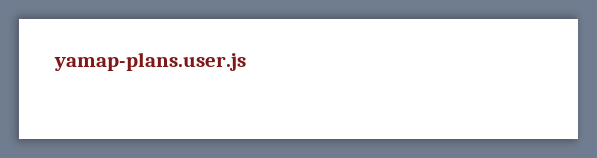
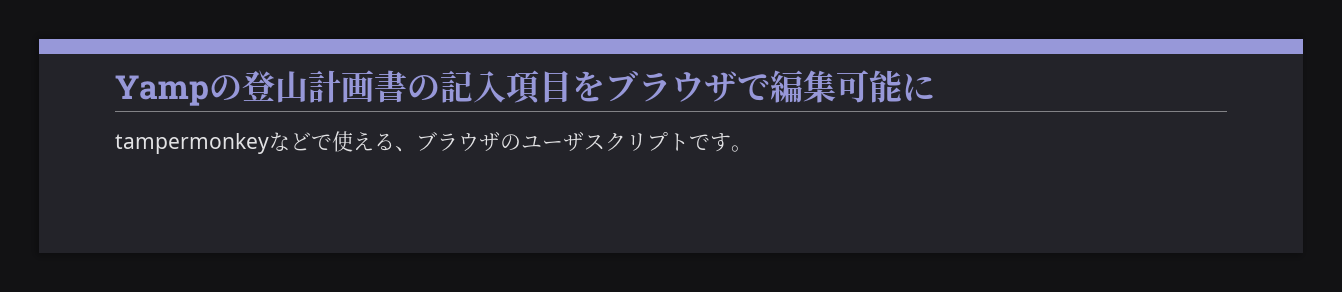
- yamap-plans.user.js
+ Yampの登山計画書の記入項目をブラウザで編集可能に
+ tampermonkeyなどで使える、ブラウザのユーザスクリプトです。

